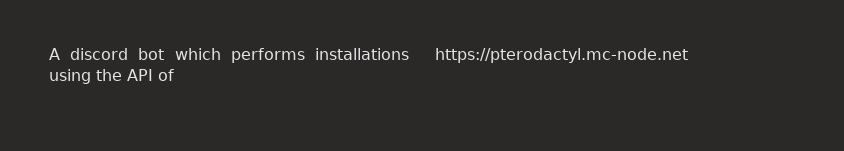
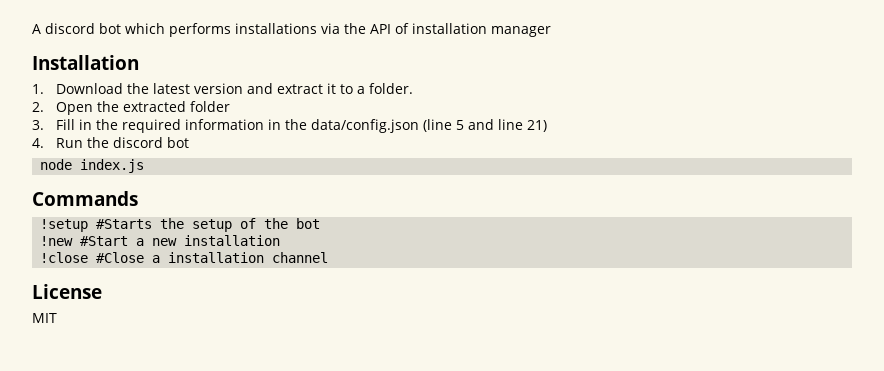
- A discord bot which performs installations using the API of https://pterodactyl.mc-node.net
+ A discord bot which performs installations via the API of installation manager
+ Installation
+ 1. Download the latest version and extract it to a folder.
+ 2. Open the extracted folder
+ 3. Fill in the required information in the data/config.json (line 5 and line 21)
+ 4. Run the discord bot
+ node index.js
+ Commands
+ !setup #Starts the setup of the bot
+ !new #Start a new installation
+ !close #Close a installation channel
+ License
+ MIT

